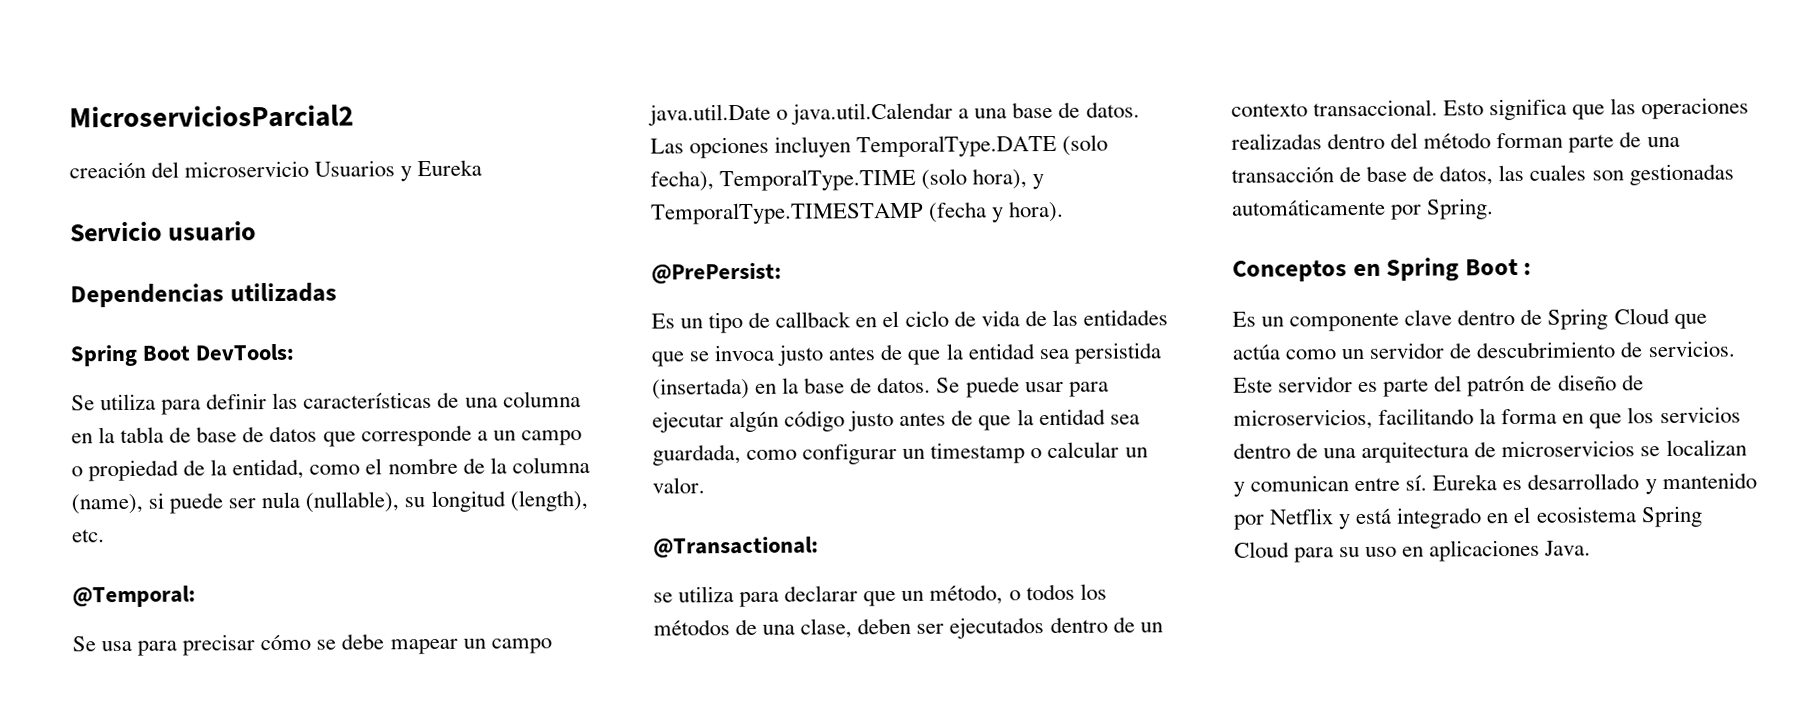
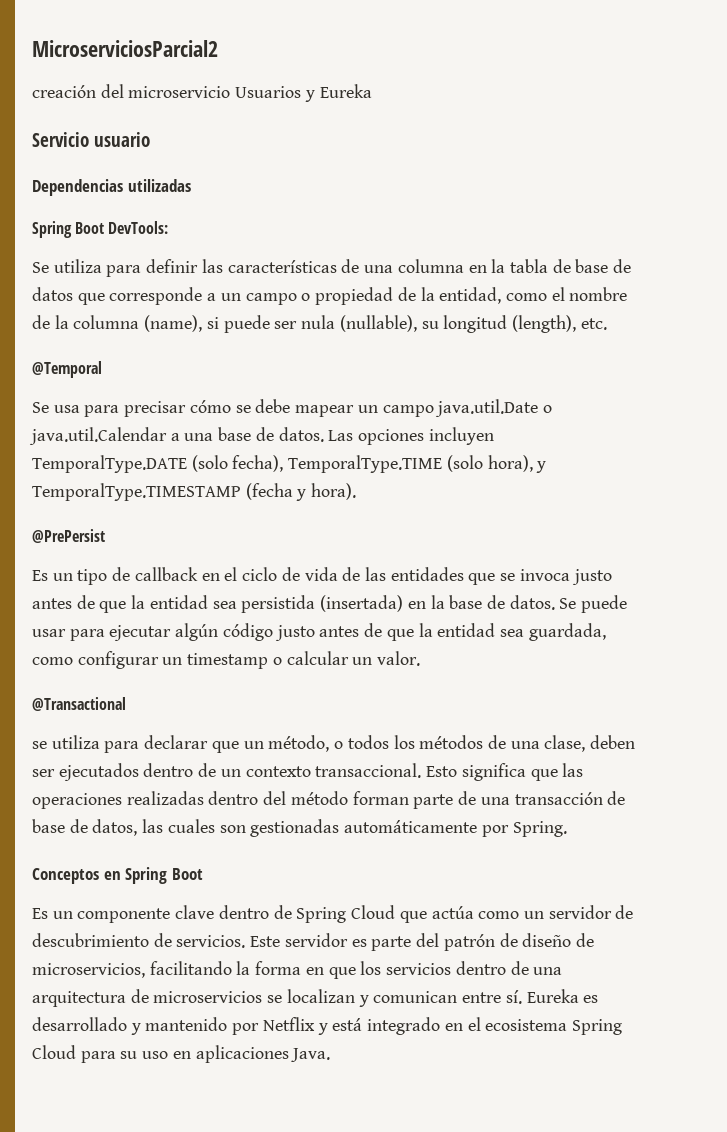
- @Temporal:
+ @Temporal
- @PrePersist:
+ @PrePersist
- @Transactional:
+ @Transactional
- Conceptos en Spring Boot :
+ Conceptos en Spring Boot

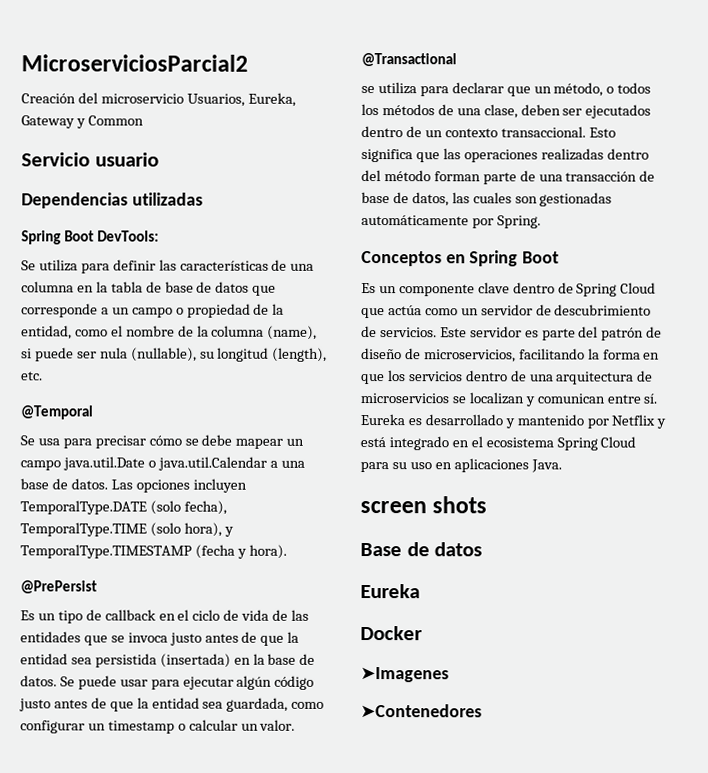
- creación del microservicio Usuarios y Eureka
+ Creación del microservicio Usuarios, Eureka, Gateway y Common
+ screen shots
+ Base de datos
+ Eureka
+ Docker
+ ➤Imagenes
+ ➤Contenedores

